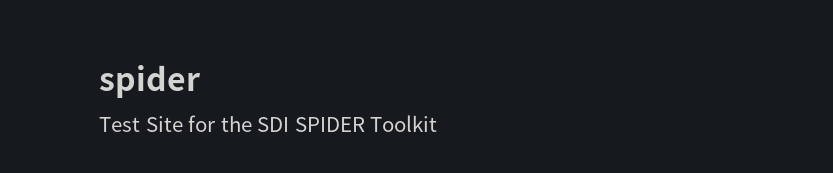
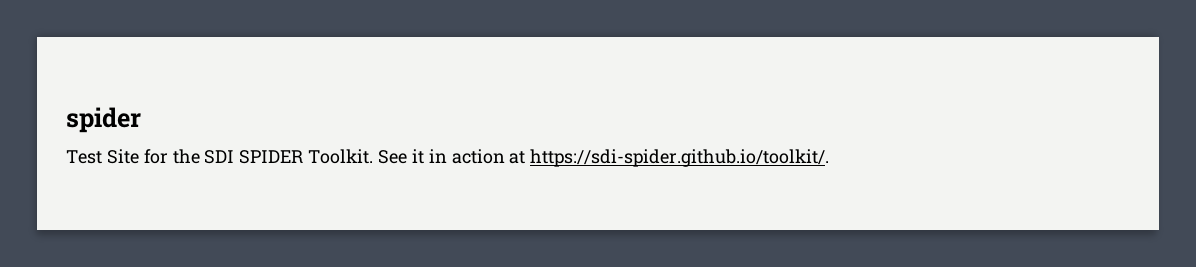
- Test Site for the SDI SPIDER Toolkit
+ Test Site for the SDI SPIDER Toolkit. See it in action at https://sdi-spider.github.io/toolkit/.

